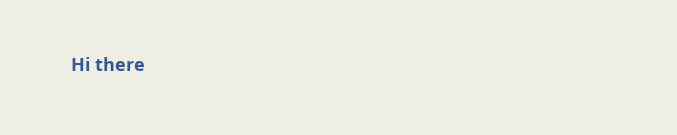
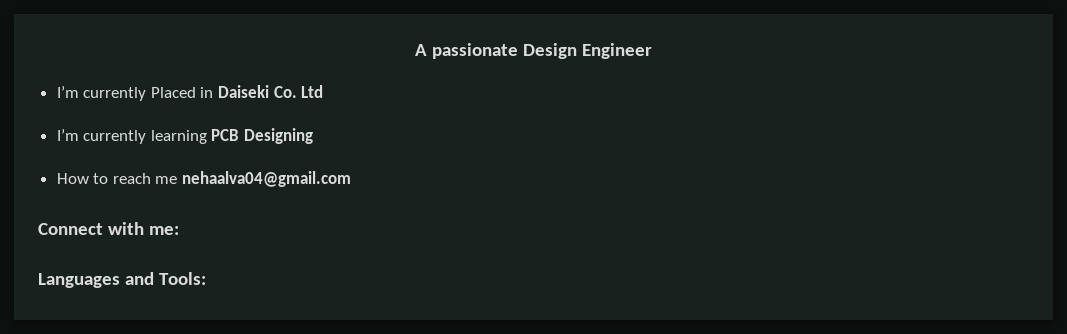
- Hi there
+ A passionate Design Engineer
+ I’m currently Placed in Daiseki Co. Ltd
+ I’m currently learning PCB Designing
+ How to reach me nehaalva04@gmail.com
+ Connect with me:
+ Languages and Tools:

